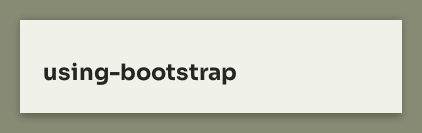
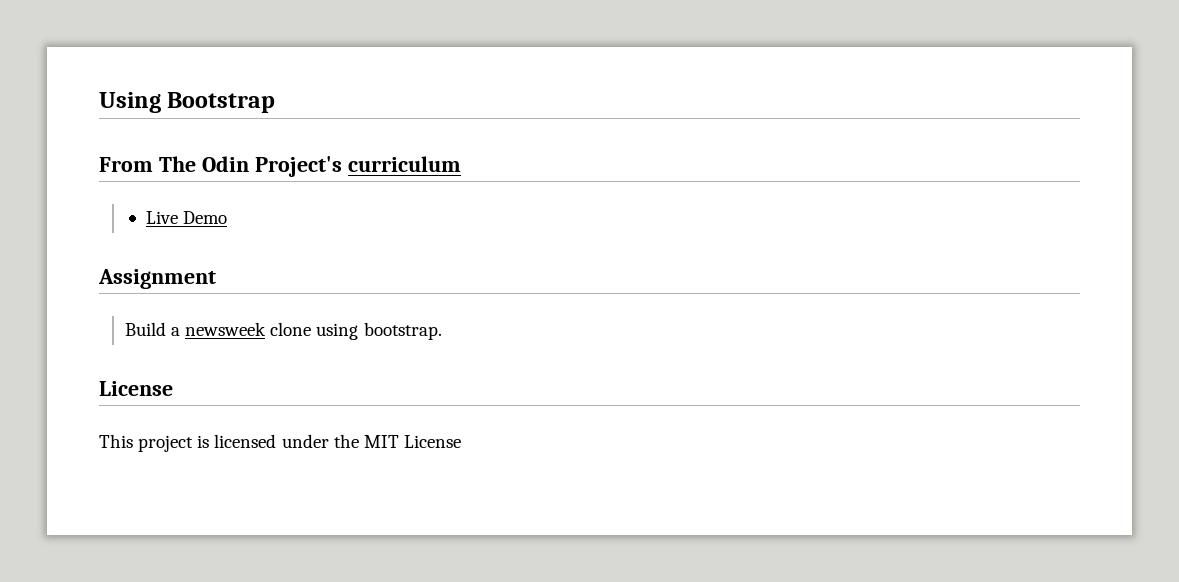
- using-bootstrap
+ Using Bootstrap
+ From The Odin Project's curriculum
+ Live Demo
+ Assignment
+ Build a newsweek clone using bootstrap.
+ License
+ This project is licensed under the MIT License

